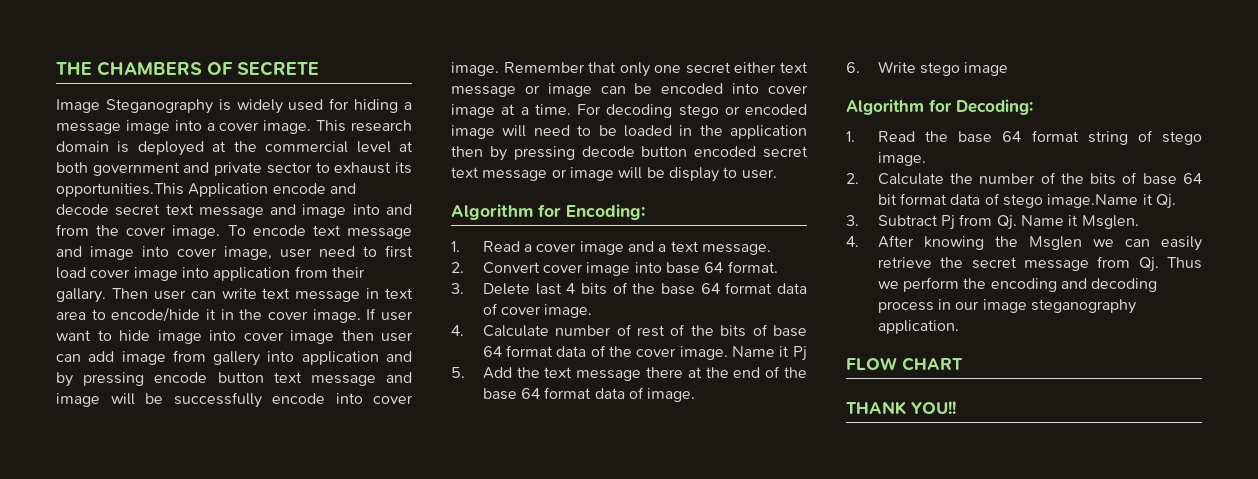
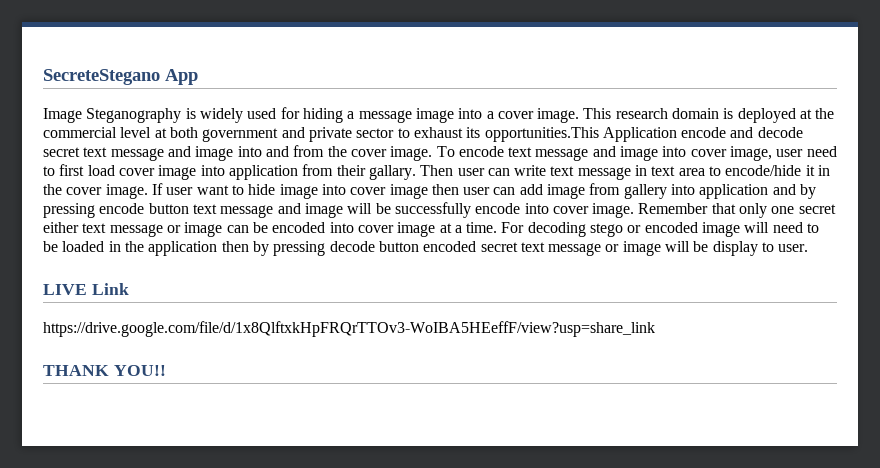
- THE CHAMBERS OF SECRETE
+ SecreteStegano App
- Algorithm for Encoding:
- 1. Read a cover image and a text message.
- 2. Convert cover image into base 64 format.
- 3. Delete last 4 bits of the base 64 format data of cover image.
- 4. Calculate number of rest of the bits of base 64 format data of the cover image. Name it Pj
- 5. Add the text message there at the end of the base 64 format data of image.
- 6. Write stego image
- Algorithm for Decoding:
- 1. Read the base 64 format string of stego image.
- 2. Calculate the number of the bits of base 64 bit format data of stego image.Name it Qj.
- 3. Subtract Pj from Qj. Name it Msglen.
- 4. After knowing the Msglen we can easily retrieve the secret message from Qj. Thus we perform the encoding and decoding process in our image steganography application.
- FLOW CHART
+ LIVE Link
+ https://drive.google.com/file/d/1x8QlftxkHpFRQrTTOv3-WoIBA5HEeffF/view?usp=share_link

